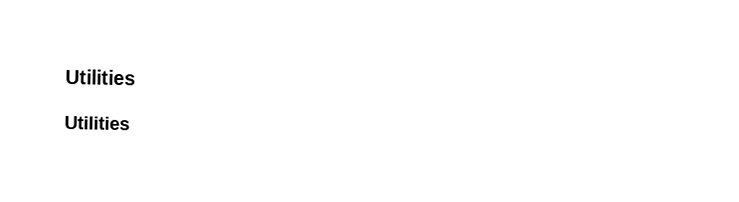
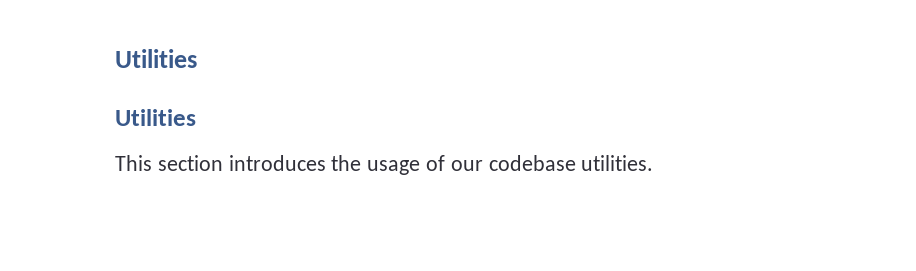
+ This section introduces the usage of our codebase utilities.

